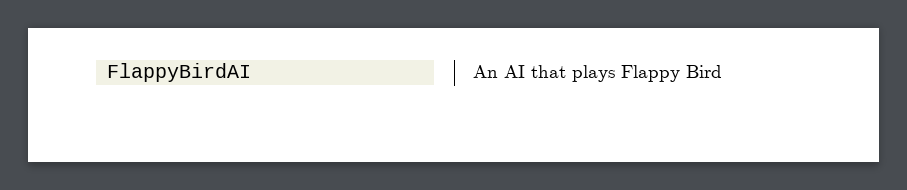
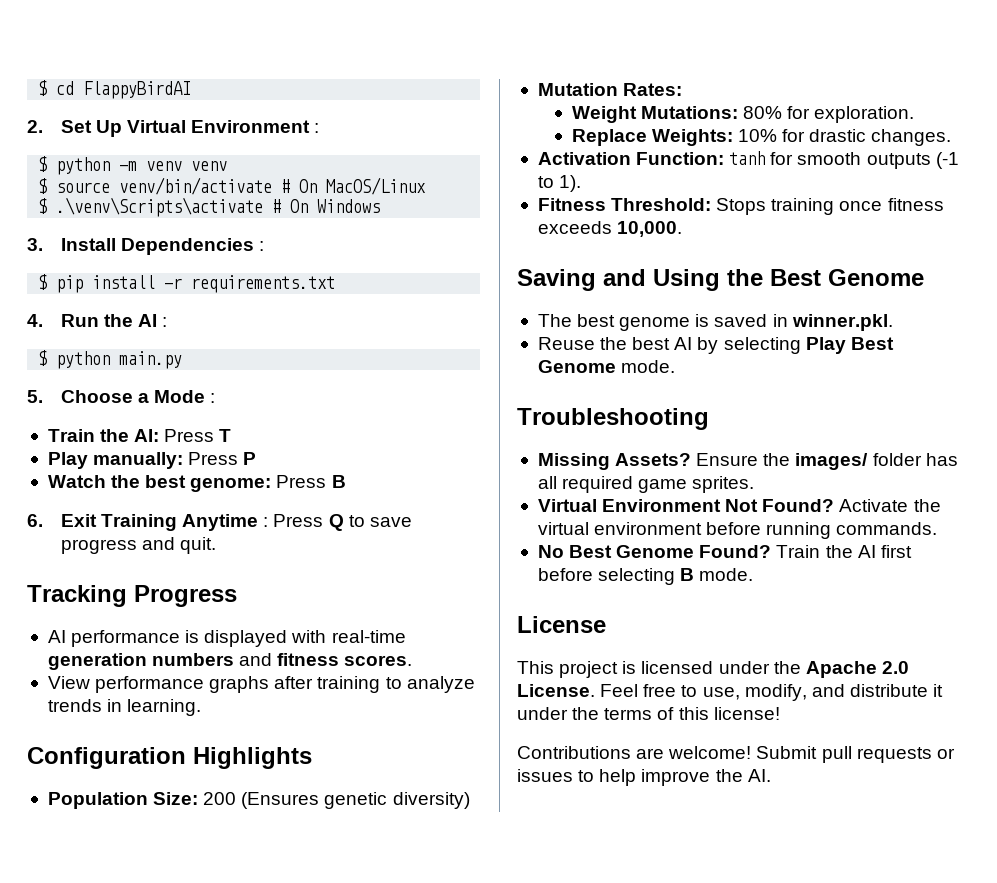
- FlappyBirdAI
+ $ cd FlappyBirdAI
- An AI that plays Flappy Bird
+ 2. Set Up Virtual Environment :
+ $ python -m venv venv
+ $ source venv/bin/activate # On MacOS/Linux
+ $ .\venv\Scripts\activate # On Windows
+ 3. Install Dependencies :
+ $ pip install -r requirements.txt
+ 4. Run the AI :
+ $ python main.py
+ 5. Choose a Mode :
+ Train the AI: Press T
+ Play manually: Press P
+ Watch the best genome: Press B
+ 6. Exit Training Anytime : Press Q to save progress and quit.
+ Tracking Progress
+ AI performance is displayed with real-time generation numbers and fitness scores.
+ View performance graphs after training to analyze trends in learning.
+ Configuration Highlights
+ Population Size: 200 (Ensures genetic diversity)
+ Mutation Rates:
+ Weight Mutations: 80% for exploration.
+ Replace Weights: 10% for drastic changes.
+ Activation Function: tanh for smooth outputs (-1 to 1).
+ Fitness Threshold: Stops training once fitness exceeds 10,000.
+ Saving and Using the Best Genome
+ The best genome is saved in winner.pkl.
+ Reuse the best AI by selecting Play Best Genome mode.
+ Troubleshooting
+ Missing Assets? Ensure the images/ folder has all required game sprites.
+ Virtual Environment Not Found? Activate the virtual environment before running commands.
+ No Best Genome Found? Train the AI first before selecting B mode.
+ License
+ This project is licensed under the Apache 2.0 License. Feel free to use, modify, and distribute it under the terms of this license!
+ Contributions are welcome! Submit pull requests or issues to help improve the AI.

